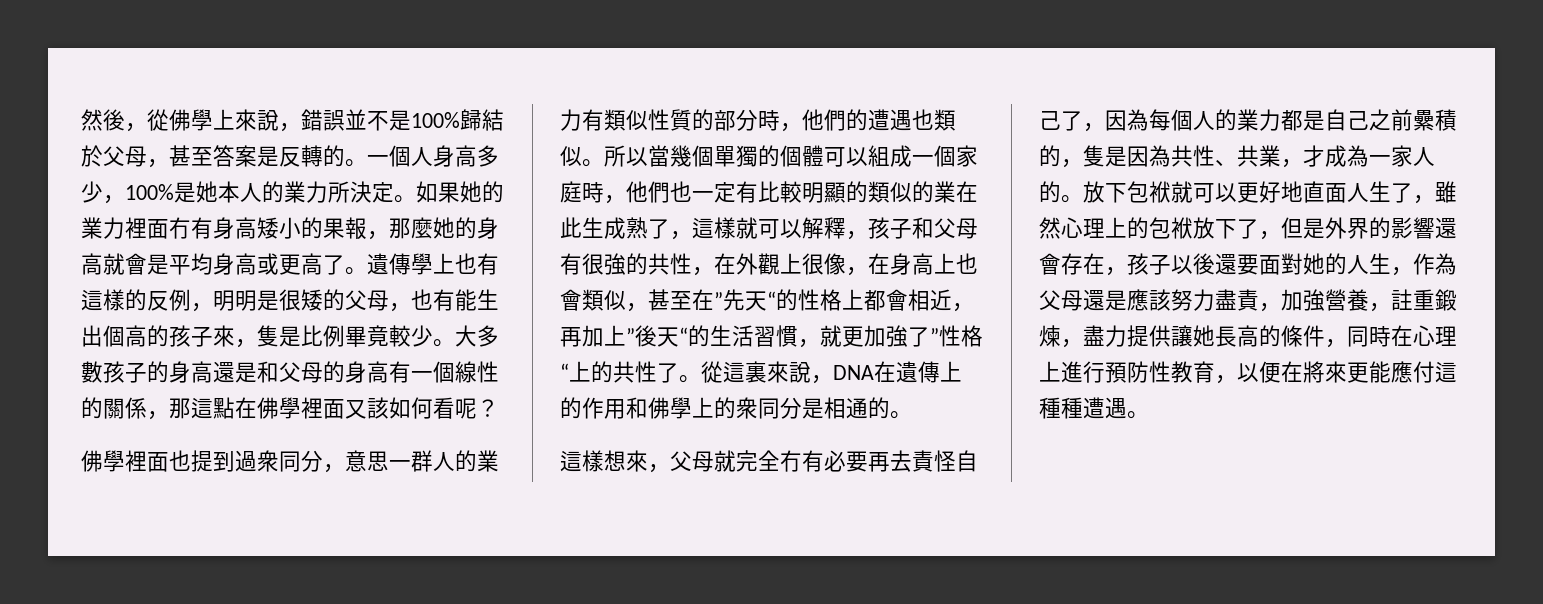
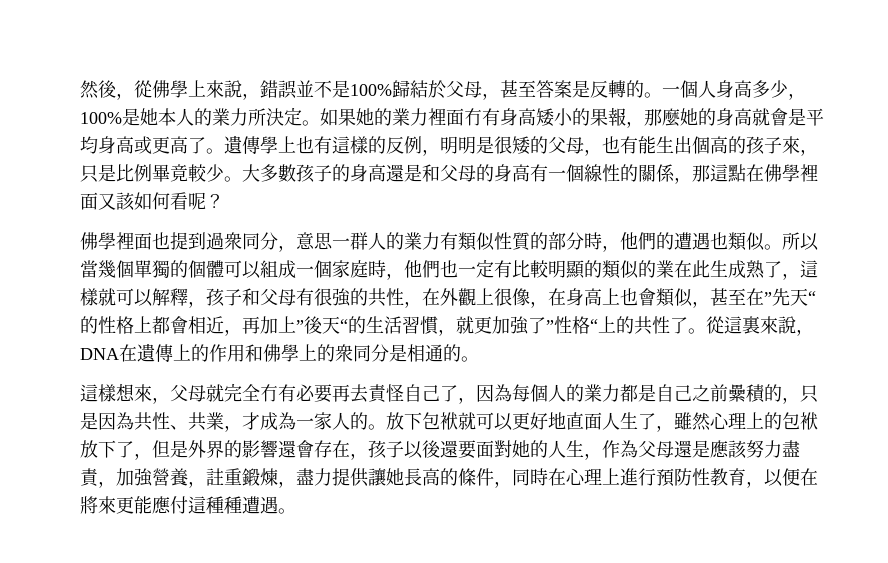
- 遺傳學上也有這樣的反例，明明是很矮的父母，也有能生出個高的孩子來，隻是比例畢竟較少。
+ 遺傳學上也有這樣的反例，明明是很矮的父母，也有能生出個高的孩子來，只是比例畢竟較少。
- 這樣想來，父母就完全冇有必要再去責怪自己了，因為每個人的業力都是自己之前纍積的，隻是因為共性、共業，才成為一家人的。
+ 這樣想來，父母就完全冇有必要再去責怪自己了，因為每個人的業力都是自己之前纍積的，只是因為共性、共業，才成為一家人的。

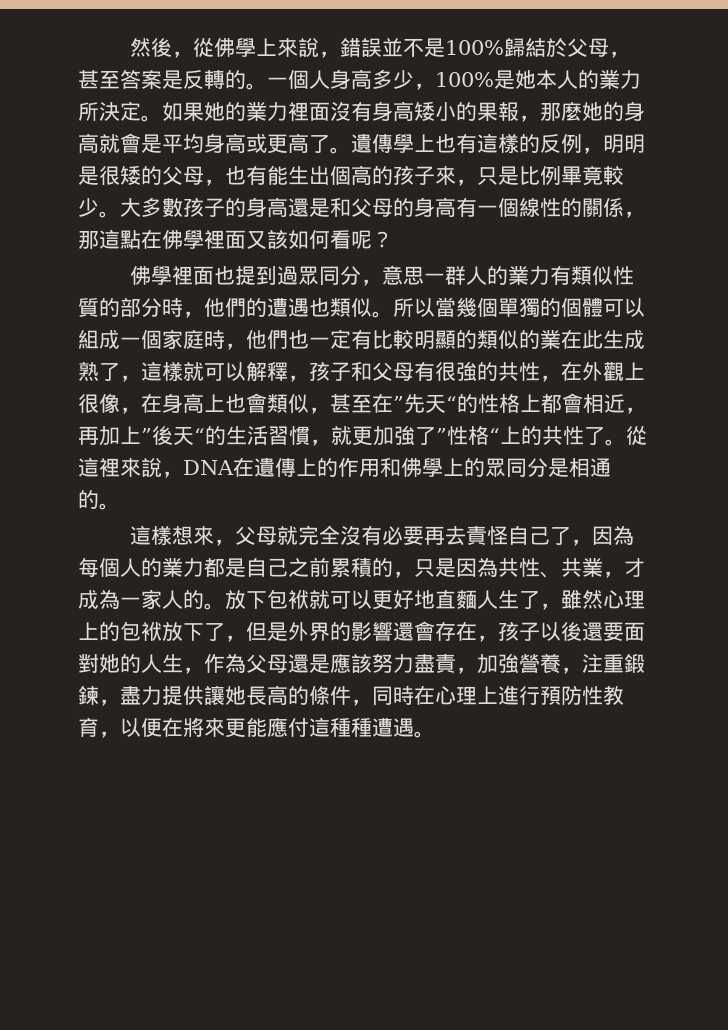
- 如果她的業力裡面冇有身高矮小的果報，那麼她的身高就會是平均身高或更高了。
+ 如果她的業力裡面沒有身高矮小的果報，那麼她的身高就會是平均身高或更高了。
- 佛學裡面也提到過衆同分，意思一群人的業力有類似性質的部分時，他們的遭遇也類似。
+ 佛學裡面也提到過眾同分，意思一群人的業力有類似性質的部分時，他們的遭遇也類似。
- 從這裏來說，DNA在遺傳上的作用和佛學上的衆同分是相通的。
+ 從這裡來說，DNA在遺傳上的作用和佛學上的眾同分是相通的。
- 這樣想來，父母就完全冇有必要再去責怪自己了，因為每個人的業力都是自己之前纍積的，只是因為共性、共業，才成為一家人的。
+ 這樣想來，父母就完全沒有必要再去責怪自己了，因為每個人的業力都是自己之前累積的，只是因為共性、共業，才成為一家人的。
- 放下包袱就可以更好地直面人生了，雖然心理上的包袱放下了，但是外界的影響還會存在，孩子以後還要面對她的人生，作為父母還是應該努力盡責，加強營養，註重鍛煉，盡力提供讓她長高的條件，同時在心理上進行預防性教育，以便在將來更能應付這種種遭遇。
+ 放下包袱就可以更好地直麵人生了，雖然心理上的包袱放下了，但是外界的影響還會存在，孩子以後還要面對她的人生，作為父母還是應該努力盡責，加強營養，注重鍛鍊，盡力提供讓她長高的條件，同時在心理上進行預防性教育，以便在將來更能應付這種種遭遇。

